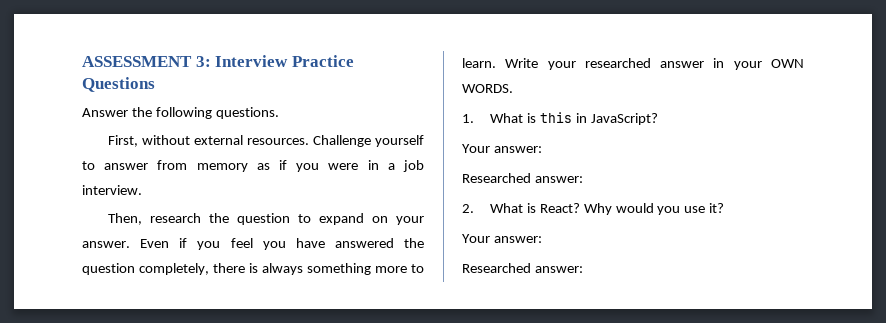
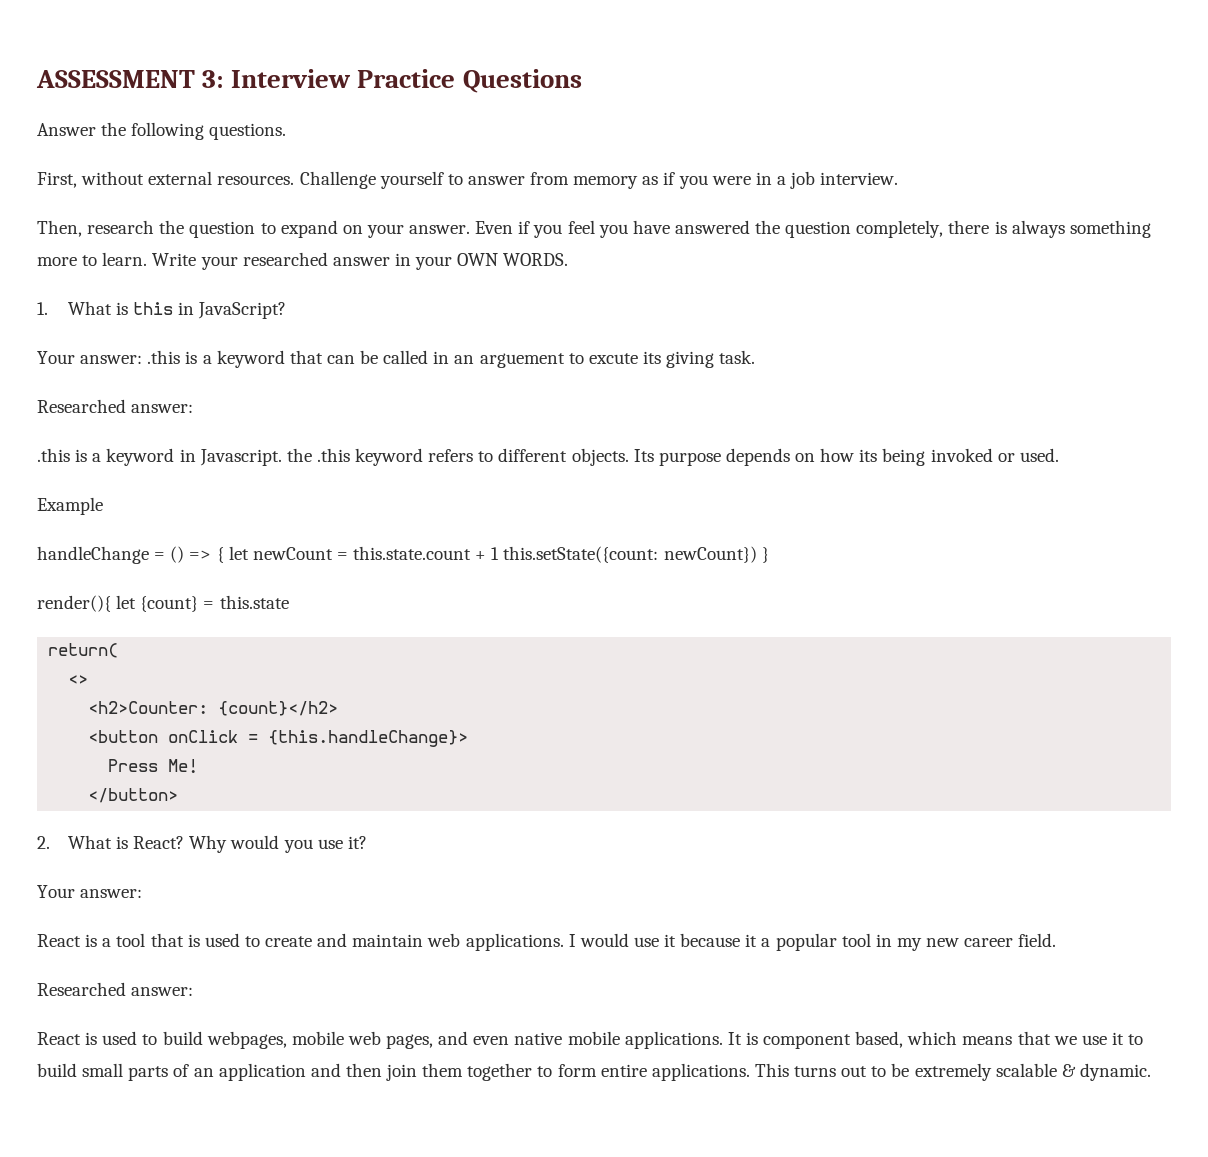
  1. What is this in JavaScript?
- Your answer:
+ Your answer: .this is a keyword that can be called in an arguement to excute its giving task.
  Researched answer:
+ .this is a keyword in Javascript. the .this keyword refers to different objects. Its purpose depends on how its being invoked or used.
+ Example
+ handleChange = () => { let newCount = this.state.count + 1 this.setState({count: newCount}) }
+ render(){ let {count} = this.state
+ return(
+ <>
+ <h2>Counter: {count}</h2>
+ <button onClick = {this.handleChange}>
+ Press Me!
+ </button>
  Why would you use it?
  Your answer:
+ React is a tool that is used to create and maintain web applications. I would use it because it a popular tool in my new career field.
  Researched answer:
+ React is used to build webpages, mobile web pages, and even native mobile applications. It is component based, which means that we use it to build small parts of an application and then join them together to form entire applications. This turns out to be extremely scalable & dynamic.

